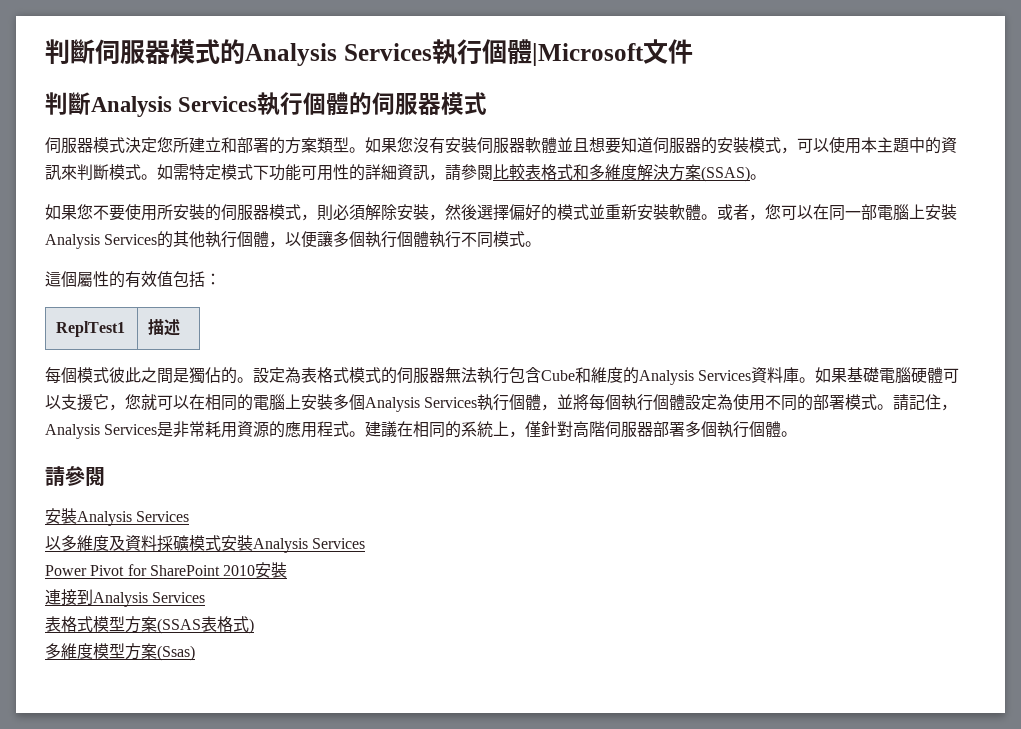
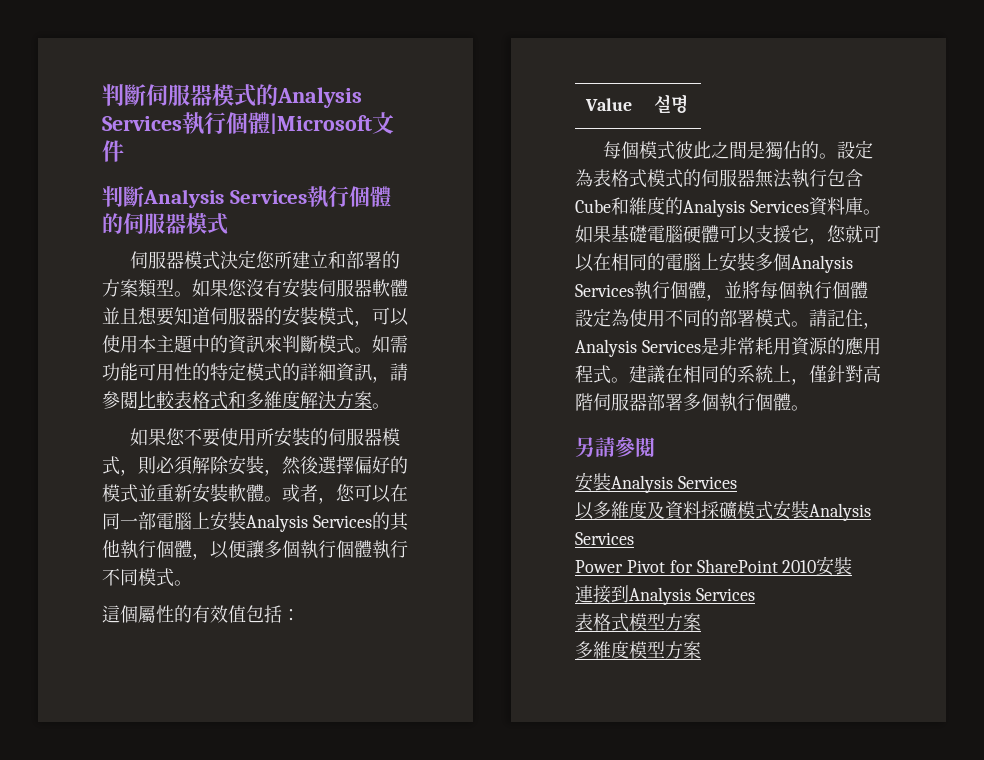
- 如需特定模式下功能可用性的詳細資訊，請參閱比較表格式和多維度解決方案(SSAS)。
+ 如需功能可用性的特定模式的詳細資訊，請參閱比較表格式和多維度解決方案。
- ReplTest1 | 描述
+ Value | 설명
  建議在相同的系統上，僅針對高階伺服器部署多個執行個體。
- 請參閱
+ 另請參閱
- 表格式模型方案(SSAS表格式)
+ 表格式模型方案
- 多維度模型方案(Ssas)
+ 多維度模型方案

